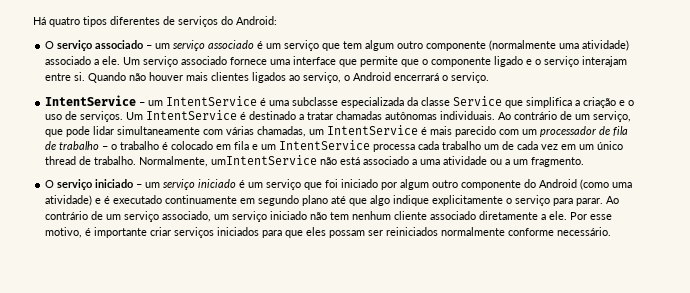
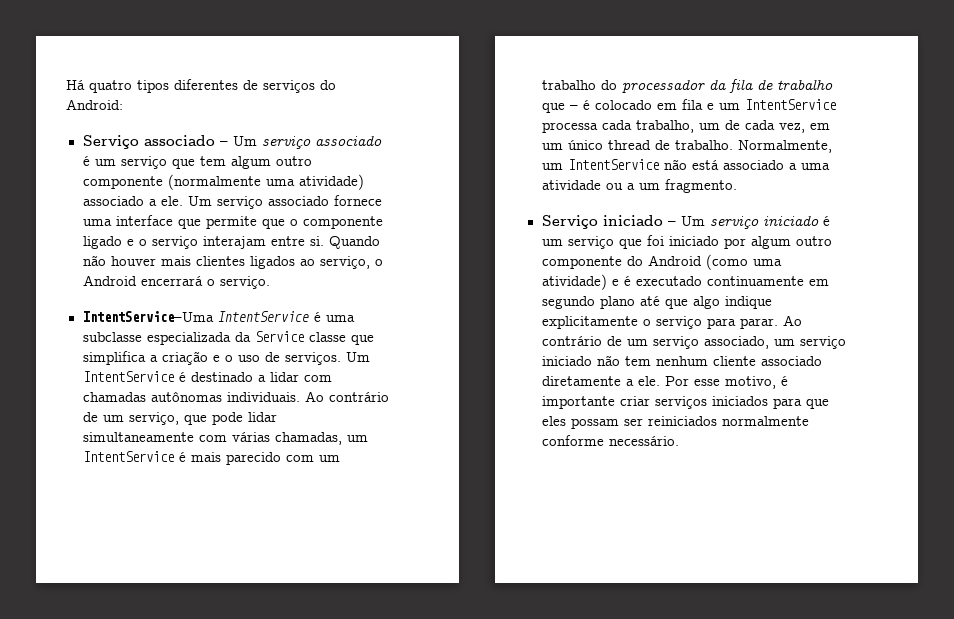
- O serviço associado – um serviço associado é um serviço que tem algum outro componente (normalmente uma atividade) associado a ele.
+ Serviço associado – Um serviço associado é um serviço que tem algum outro componente (normalmente uma atividade) associado a ele.
- IntentService – um IntentService é uma subclasse especializada da classe Service que simplifica a criação e o uso de serviços.
+ IntentService–Uma IntentService é uma subclasse especializada da Service classe que simplifica a criação e o uso de serviços.
- Um IntentService é destinado a tratar chamadas autônomas individuais.
+ Um IntentService é destinado a lidar com chamadas autônomas individuais.
- Ao contrário de um serviço, que pode lidar simultaneamente com várias chamadas, um IntentService é mais parecido com um processador de fila de trabalho – o trabalho é colocado em fila e um IntentService processa cada trabalho um de cada vez em um único thread de trabalho.
+ Ao contrário de um serviço, que pode lidar simultaneamente com várias chamadas, um IntentService é mais parecido com um trabalho do processador da fila de trabalho que – é colocado em fila e um IntentService processa cada trabalho, um de cada vez, em um único thread de trabalho.
- Normalmente, umIntentService não está associado a uma atividade ou a um fragmento.
+ Normalmente, um IntentService não está associado a uma atividade ou a um fragmento.
- O serviço iniciado – um serviço iniciado é um serviço que foi iniciado por algum outro componente do Android (como uma atividade) e é executado continuamente em segundo plano até que algo indique explicitamente o serviço para parar.
+ Serviço iniciado – Um serviço iniciado é um serviço que foi iniciado por algum outro componente do Android (como uma atividade) e é executado continuamente em segundo plano até que algo indique explicitamente o serviço para parar.

